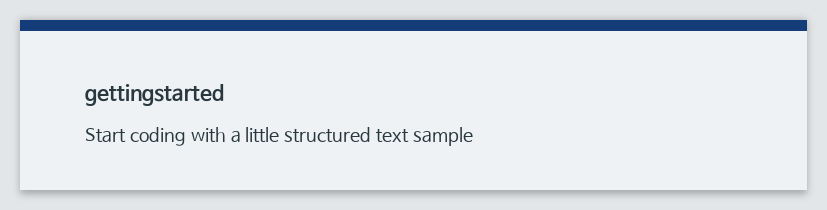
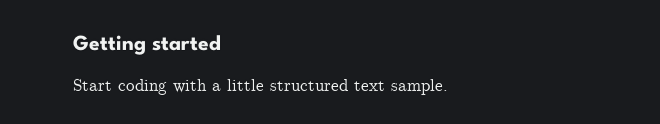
- gettingstarted
+ Getting started
- Start coding with a little structured text sample
+ Start coding with a little structured text sample.

